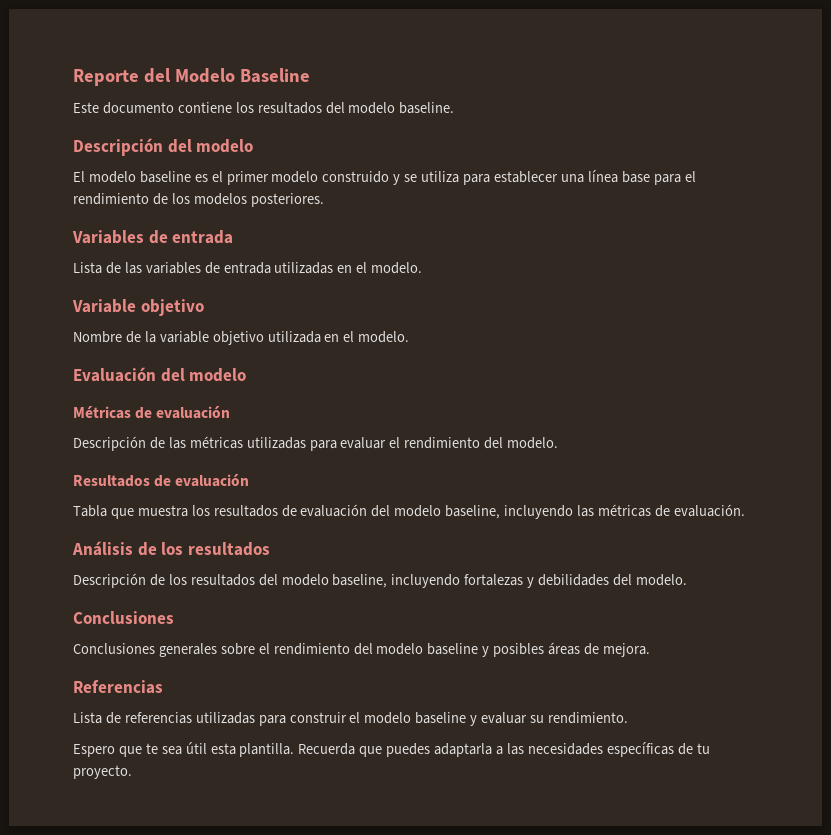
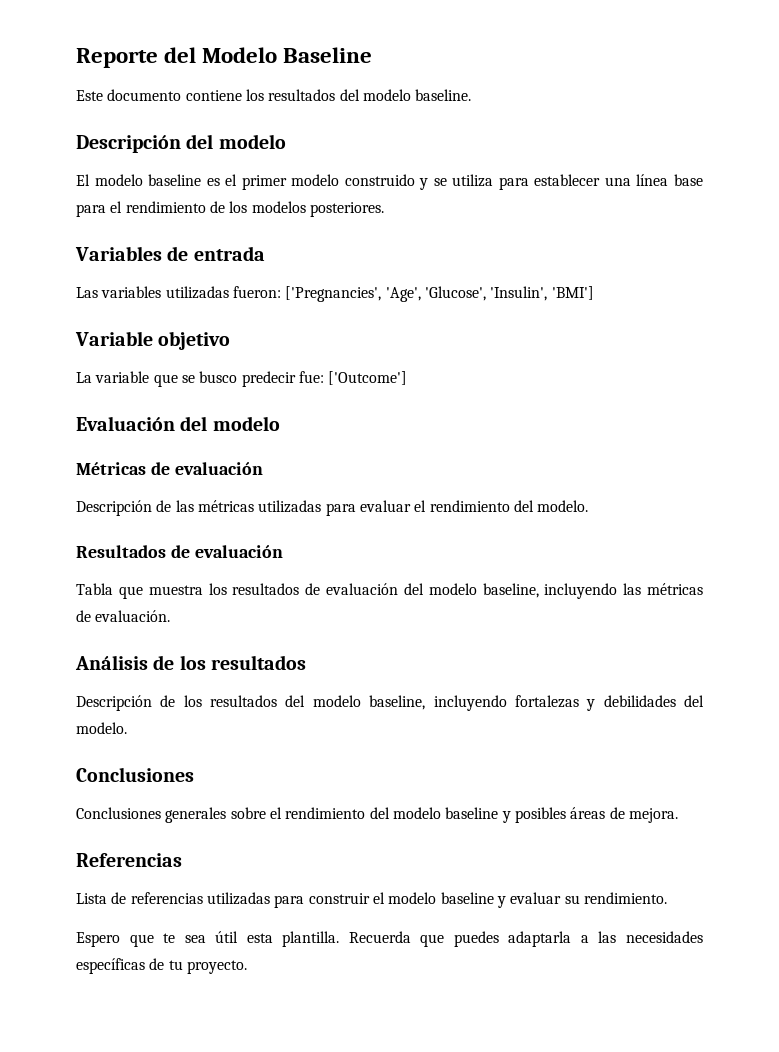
- Lista de las variables de entrada utilizadas en el modelo.
+ Las variables utilizadas fueron: ['Pregnancies', 'Age', 'Glucose', 'Insulin', 'BMI']
  Variable objetivo
- Nombre de la variable objetivo utilizada en el modelo.
+ La variable que se busco predecir fue: ['Outcome']

